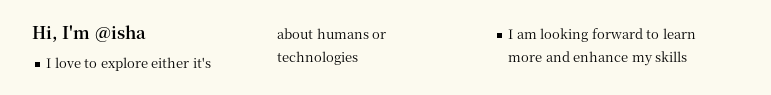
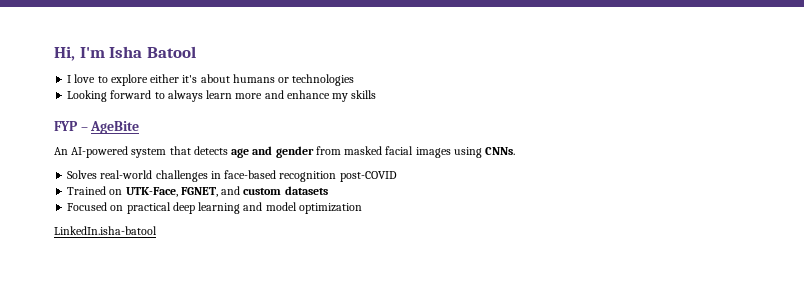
- Hi, I'm @isha
+ Hi, I'm Isha Batool
- I am looking forward to learn more and enhance my skills
+ Looking forward to always learn more and enhance my skills
+ FYP – AgeBite
+ An AI-powered system that detects age and gender from masked facial images using CNNs.
+ Solves real-world challenges in face-based recognition post-COVID
+ Trained on UTK-Face, FGNET, and custom datasets
+ Focused on practical deep learning and model optimization
+ LinkedIn.isha-batool

